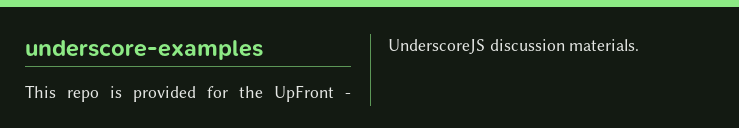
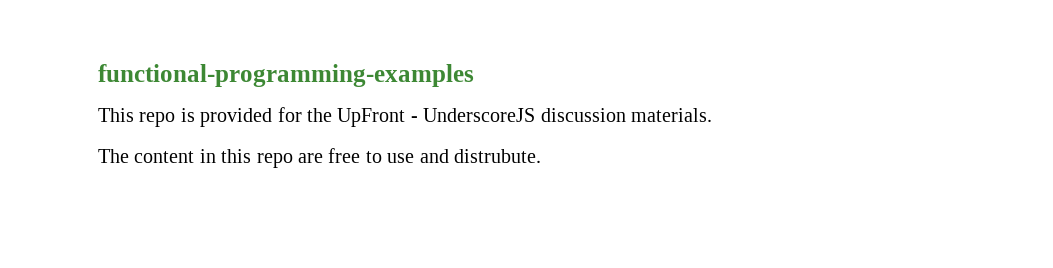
- underscore-examples
+ functional-programming-examples
+ The content in this repo are free to use and distrubute.

